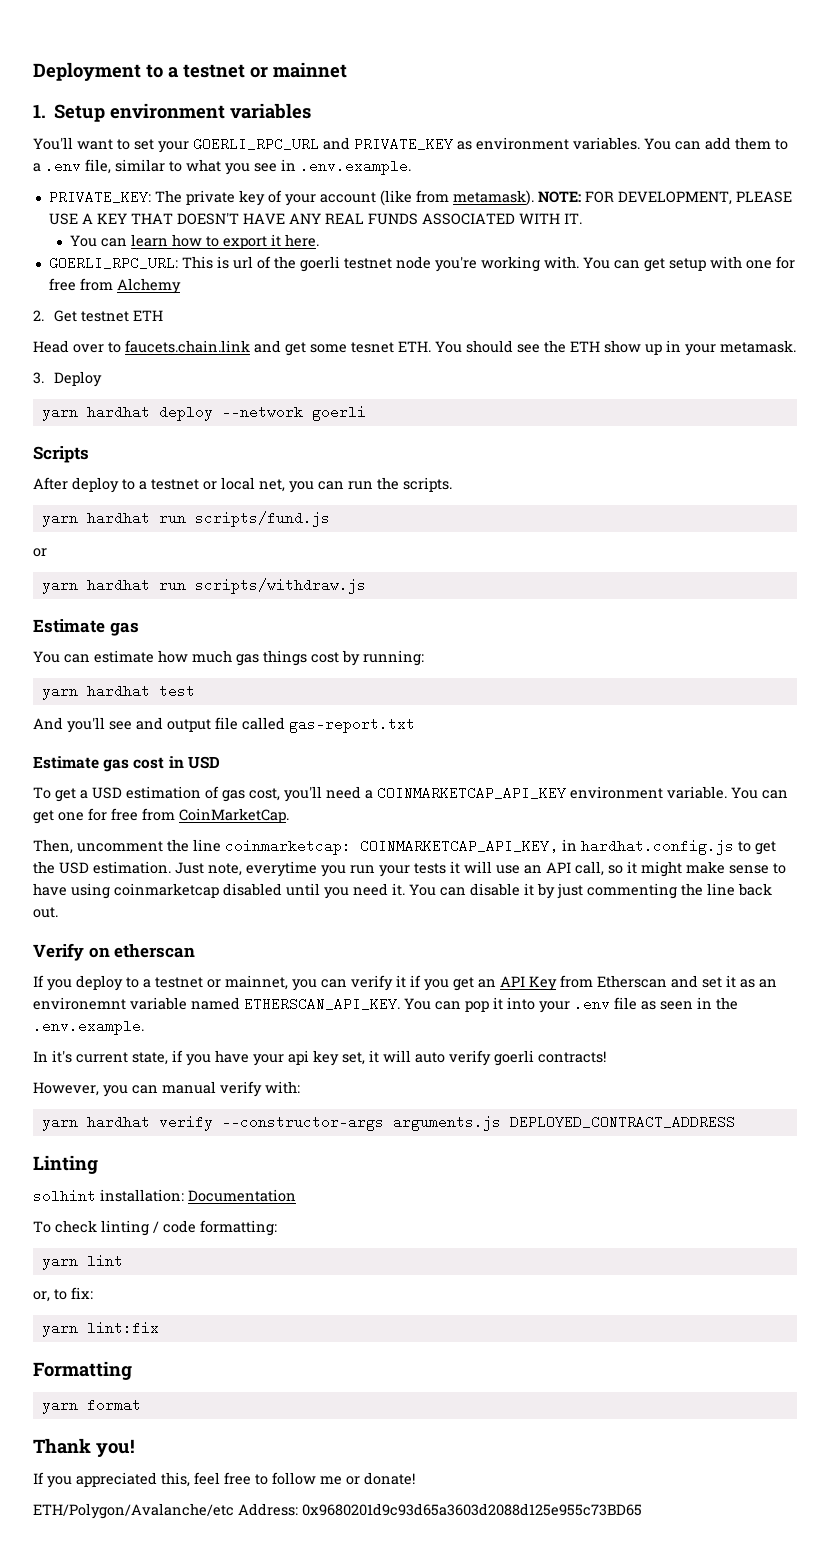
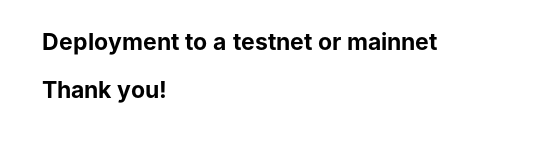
- 1. Setup environment variables
- You'll want to set your GOERLI_RPC_URL and PRIVATE_KEY as environment variables. You can add them to a .env file, similar to what you see in .env.example.
- PRIVATE_KEY: The private key of your account (like from metamask). NOTE: FOR DEVELOPMENT, PLEASE USE A KEY THAT DOESN'T HAVE ANY REAL FUNDS ASSOCIATED WITH IT.
- You can learn how to export it here.
- GOERLI_RPC_URL: This is url of the goerli testnet node you're working with. You can get setup with one for free from Alchemy
- 2. Get testnet ETH
- Head over to faucets.chain.link and get some tesnet ETH. You should see the ETH show up in your metamask.
- 3. Deploy
- yarn hardhat deploy --network goerli
- Scripts
- After deploy to a testnet or local net, you can run the scripts.
- yarn hardhat run scripts/fund.js
- or
- yarn hardhat run scripts/withdraw.js
- Estimate gas
- You can estimate how much gas things cost by running:
- yarn hardhat test
- And you'll see and output file called gas-report.txt
- Estimate gas cost in USD
- To get a USD estimation of gas cost, you'll need a COINMARKETCAP_API_KEY environment variable. You can get one for free from CoinMarketCap.
- Then, uncomment the line coinmarketcap: COINMARKETCAP_API_KEY, in hardhat.config.js to get the USD estimation. Just note, everytime you run your tests it will use an API call, so it might make sense to have using coinmarketcap disabled until you need it. You can disable it by just commenting the line back out.
- Verify on etherscan
- If you deploy to a testnet or mainnet, you can verify it if you get an API Key from Etherscan and set it as an environemnt variable named ETHERSCAN_API_KEY. You can pop it into your .env file as seen in the .env.example.
- In it's current state, if you have your api key set, it will auto verify goerli contracts!
- However, you can manual verify with:
- yarn hardhat verify --constructor-args arguments.js DEPLOYED_CONTRACT_ADDRESS
- Linting
- solhint installation: Documentation
- To check linting / code formatting:
- yarn lint
- or, to fix:
- yarn lint:fix
- Formatting
- yarn format
  Thank you!
- If you appreciated this, feel free to follow me or donate!
- ETH/Polygon/Avalanche/etc Address: 0x9680201d9c93d65a3603d2088d125e955c73BD65

